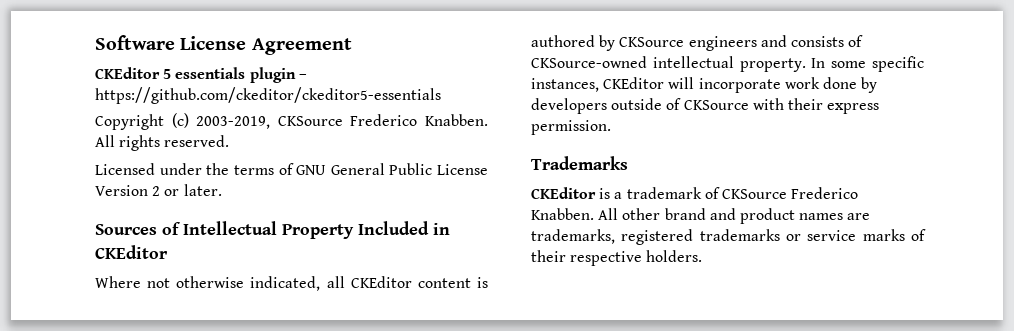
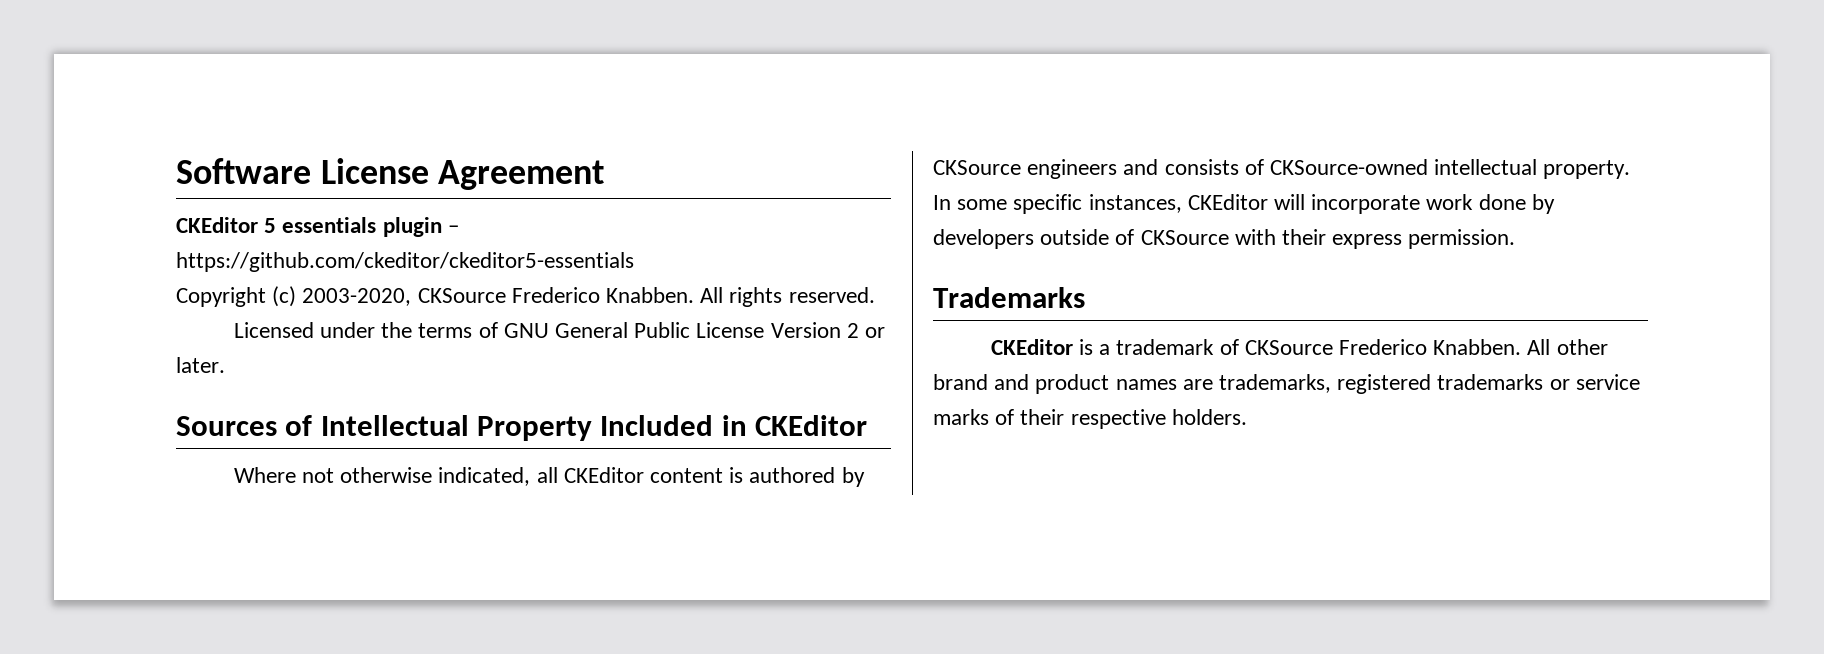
- Copyright (c) 2003-2019, CKSource Frederico Knabben.
+ Copyright (c) 2003-2020, CKSource Frederico Knabben.

